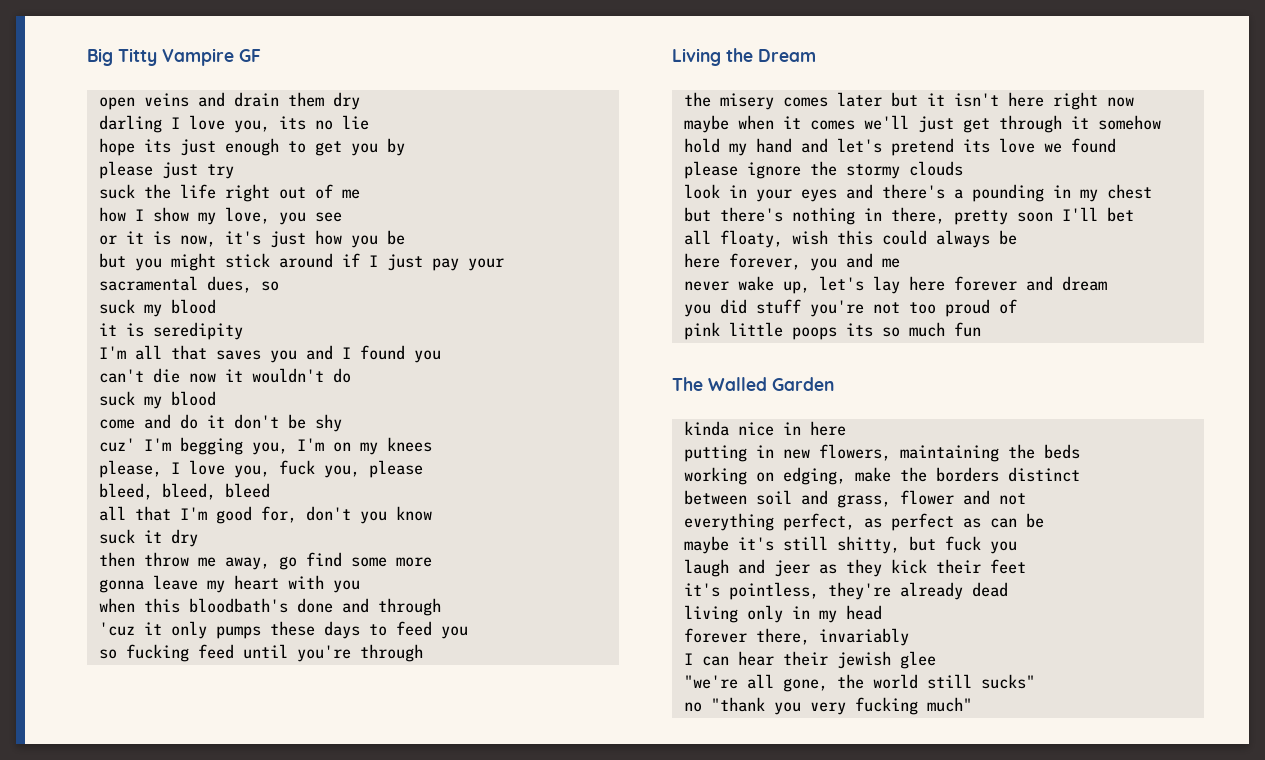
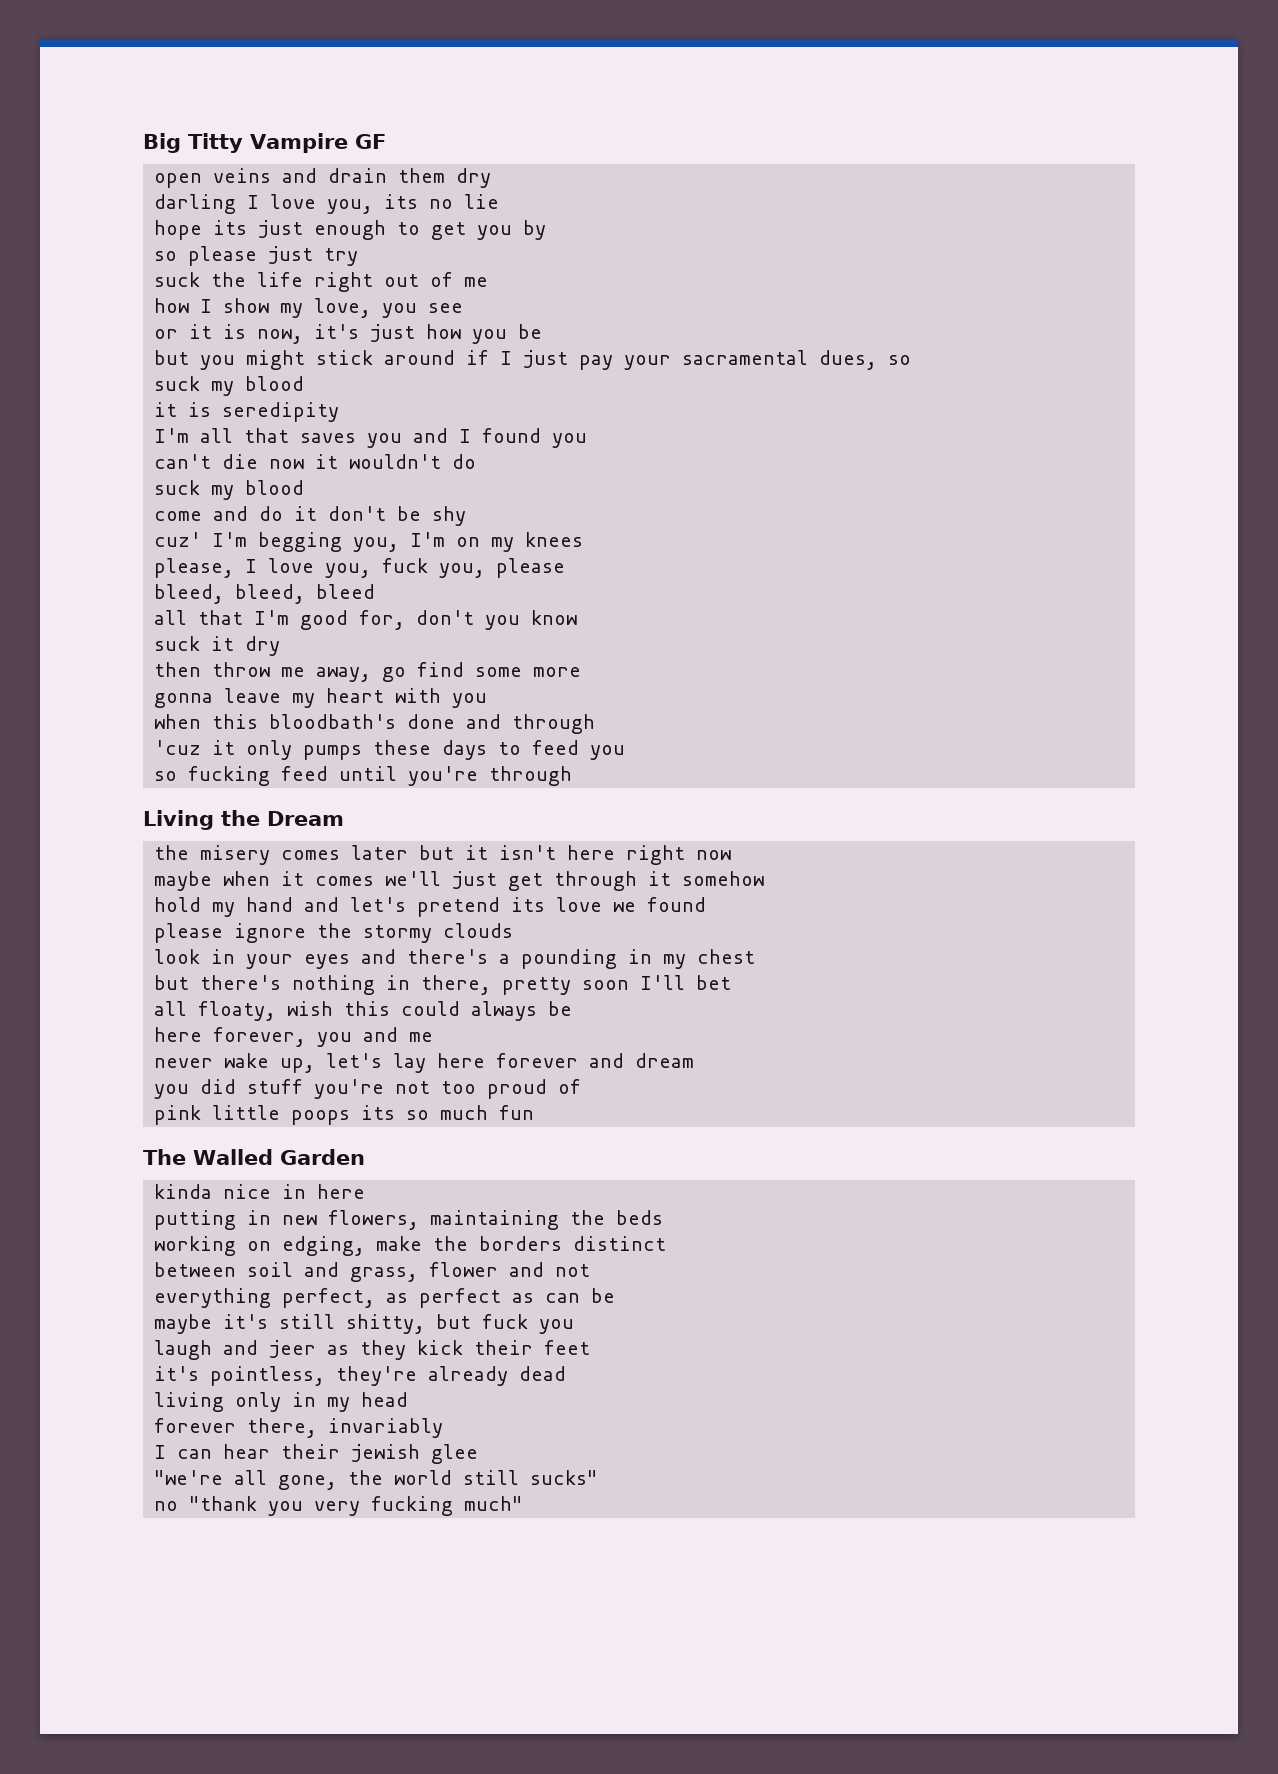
- please just try
+ so please just try

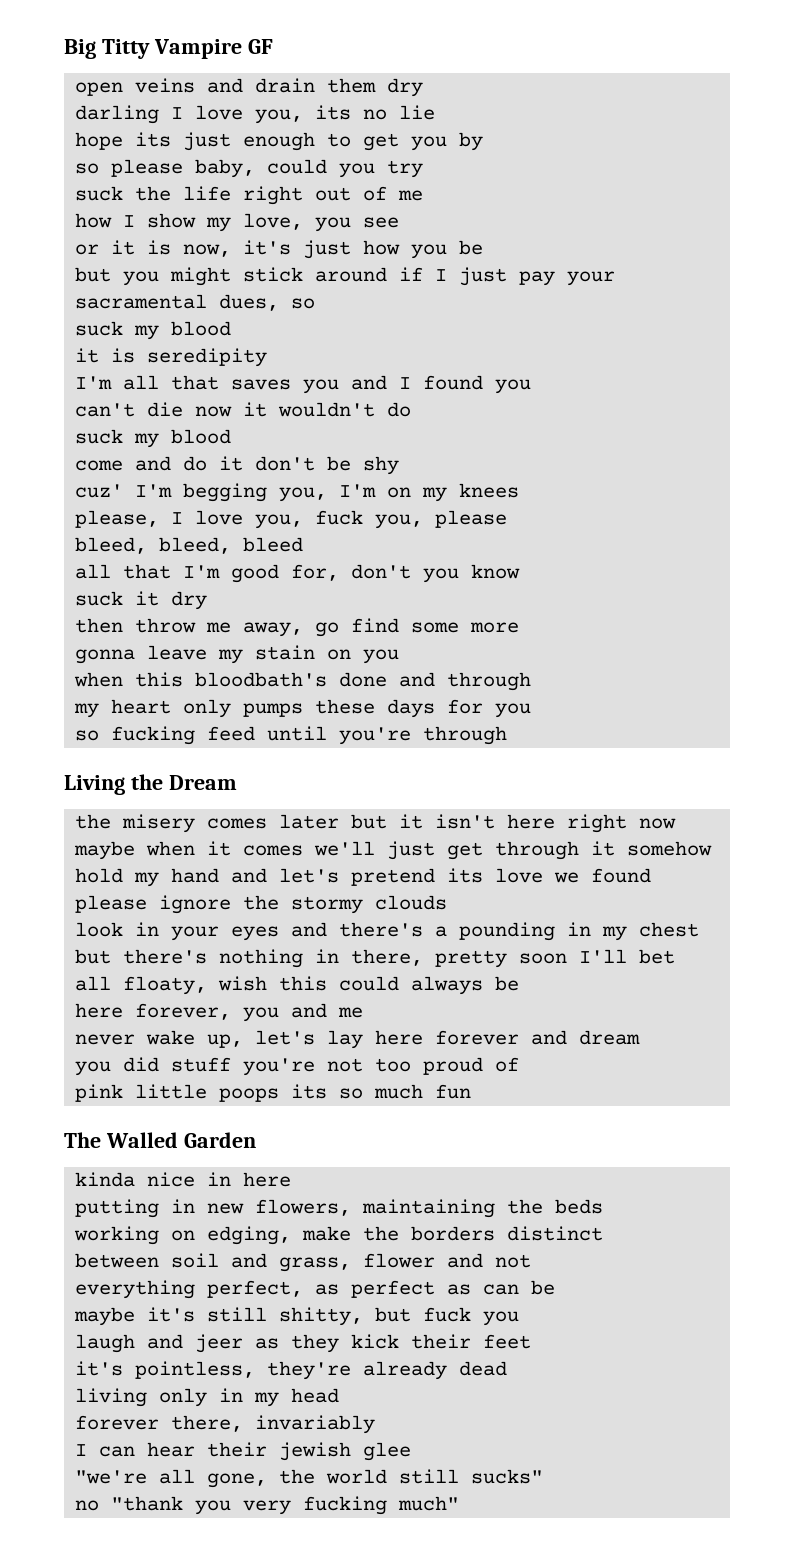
- so please just try
+ so please baby, could you try
- gonna leave my heart with you
+ gonna leave my stain on you
- 'cuz it only pumps these days to feed you
+ my heart only pumps these days for you

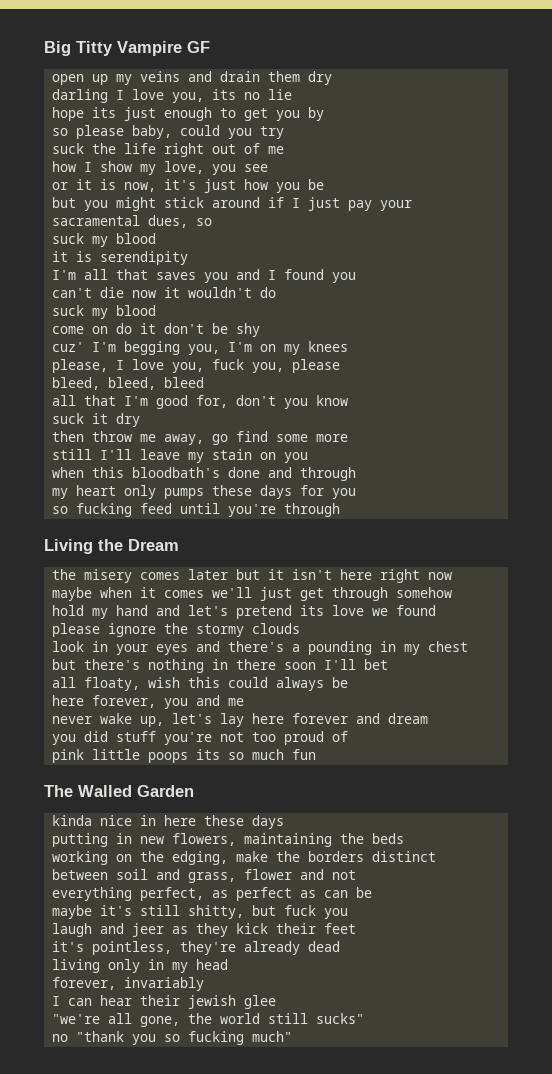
- open veins and drain them dry
+ open up my veins and drain them dry
- it is seredipity
+ it is serendipity
- come and do it don't be shy
+ come on do it don't be shy
- gonna leave my stain on you
+ still I'll leave my stain on you
- maybe when it comes we'll just get through it somehow
+ maybe when it comes we'll just get through somehow
- but there's nothing in there, pretty soon I'll bet
+ but there's nothing in there soon I'll bet
- kinda nice in here
+ kinda nice in here these days
- working on edging, make the borders distinct
+ working on the edging, make the borders distinct
- forever there, invariably
+ forever, invariably
- no "thank you very fucking much"
+ no "thank you so fucking much"

